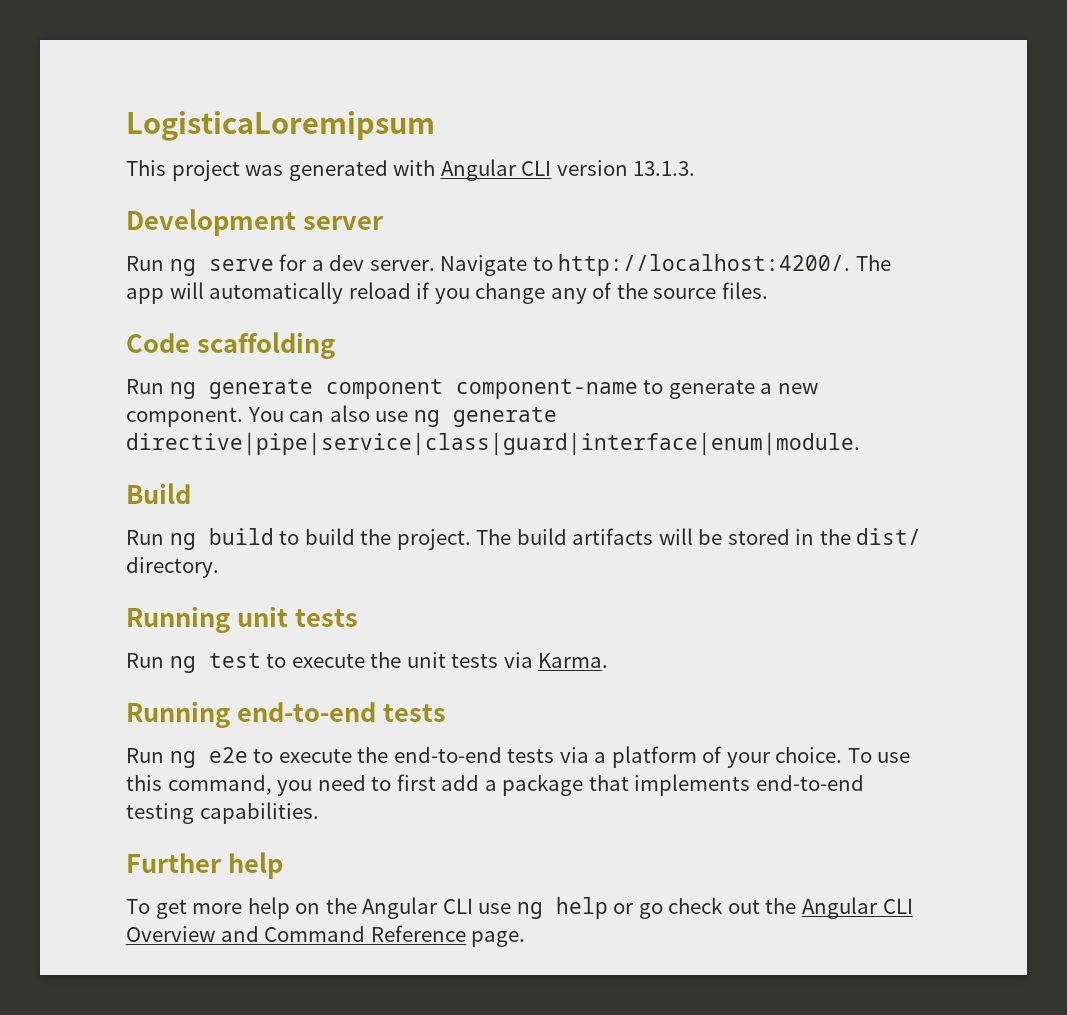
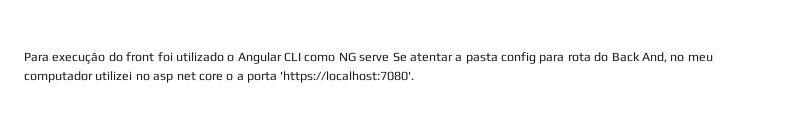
- LogisticaLoremipsum
- This project was generated with Angular CLI version 13.1.3.
- Development server
- Run ng serve for a dev server. Navigate to http://localhost:4200/. The app will automatically reload if you change any of the source files.
- Code scaffolding
- Run ng generate component component-name to generate a new component. You can also use ng generate directive|pipe|service|class|guard|interface|enum|module.
- Build
- Run ng build to build the project. The build artifacts will be stored in the dist/ directory.
- Running unit tests
- Run ng test to execute the unit tests via Karma.
- Running end-to-end tests
- Run ng e2e to execute the end-to-end tests via a platform of your choice. To use this command, you need to first add a package that implements end-to-end testing capabilities.
- Further help
- To get more help on the Angular CLI use ng help or go check out the Angular CLI Overview and Command Reference page.
+ Para execução do front foi utilizado o Angular CLI como NG serve Se atentar a pasta config para rota do Back And, no meu computador utilizei no asp net core o a porta 'https://localhost:7080'.

